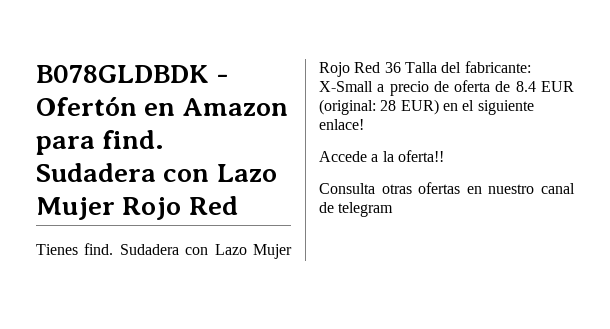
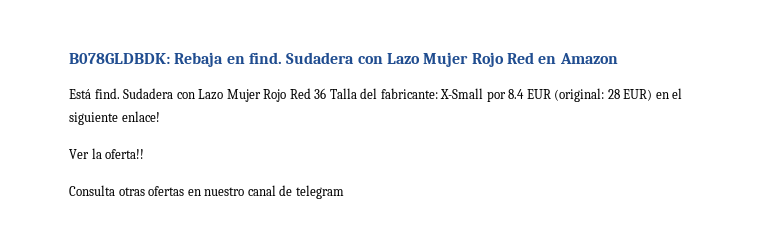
- B078GLDBDK - Ofertón en Amazon para find. Sudadera con Lazo Mujer Rojo Red
- Tienes find.
+ B078GLDBDK: Rebaja en find. Sudadera con Lazo Mujer Rojo Red en Amazon
+ Está find.
- Sudadera con Lazo Mujer Rojo Red 36 Talla del fabricante: X-Small a precio de oferta de 8.4 EUR (original: 28 EUR) en el siguiente enlace!
+ Sudadera con Lazo Mujer Rojo Red 36 Talla del fabricante: X-Small por 8.4 EUR (original: 28 EUR) en el siguiente enlace!
- Accede a la oferta!!
+ Ver la oferta!!

